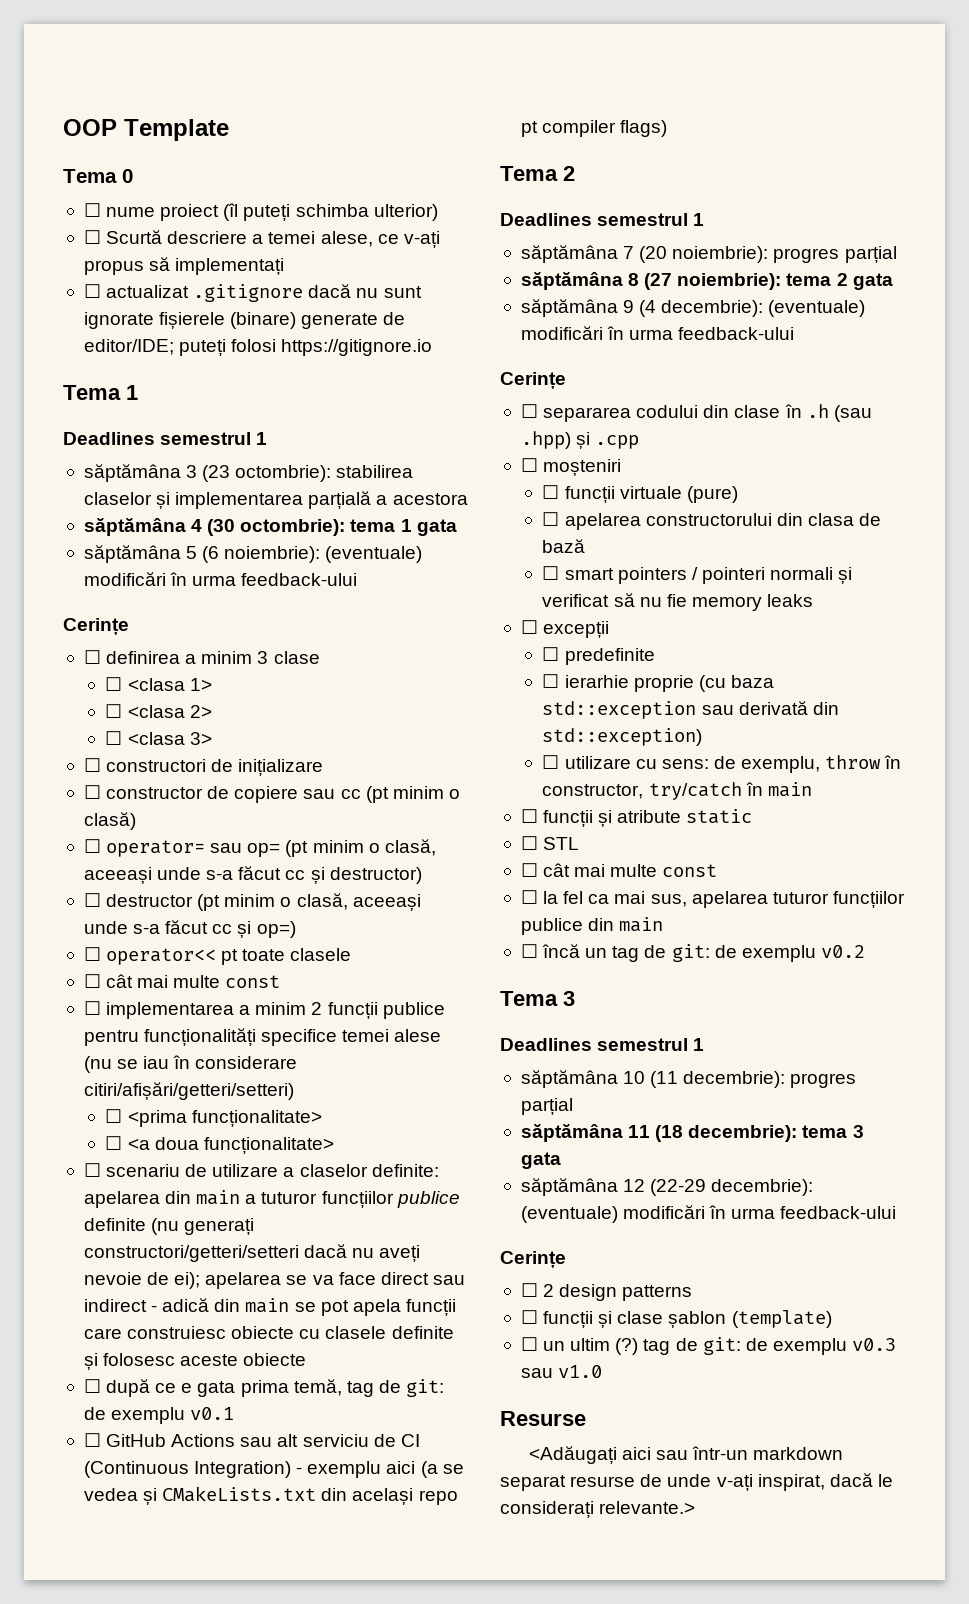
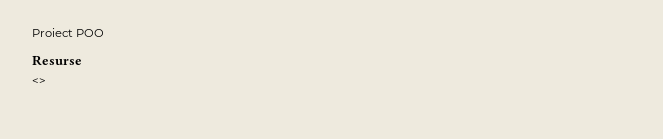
- OOP Template
- Tema 0
- ☐ nume proiect (îl puteți schimba ulterior)
- ☐ Scurtă descriere a temei alese, ce v-ați propus să implementați
- ☐ actualizat .gitignore dacă nu sunt ignorate fișierele (binare) generate de editor/IDE; puteți folosi https://gitignore.io
- Tema 1
- Deadlines semestrul 1
- săptămâna 3 (23 octombrie): stabilirea claselor și implementarea parțială a acestora
- săptămâna 4 (30 octombrie): tema 1 gata
- săptămâna 5 (6 noiembrie): (eventuale) modificări în urma feedback-ului
- Cerințe
- ☐ definirea a minim 3 clase
- ☐ <clasa 1>
- ☐ <clasa 2>
- ☐ <clasa 3>
- ☐ constructori de inițializare
- ☐ constructor de copiere sau cc (pt minim o clasă)
- ☐ operator= sau op= (pt minim o clasă, aceeași unde s-a făcut cc și destructor)
- ☐ destructor (pt minim o clasă, aceeași unde s-a făcut cc și op=)
- ☐ operator<< pt toate clasele
- ☐ cât mai multe const
- ☐ implementarea a minim 2 funcții publice pentru funcționalități specifice temei alese (nu se iau în considerare citiri/afișări/getteri/setteri)
- ☐ <prima funcționalitate>
- ☐ <a doua funcționalitate>
- ☐ scenariu de utilizare a claselor definite: apelarea din main a tuturor funcțiilor publice definite (nu generați constructori/getteri/setteri dacă nu aveți nevoie de ei); apelarea se va face direct sau indirect - adică din main se pot apela funcții care construiesc obiecte cu clasele definite și folosesc aceste obiecte
- ☐ după ce e gata prima temă, tag de git: de exemplu v0.1
- ☐ GitHub Actions sau alt serviciu de CI (Continuous Integration) - exemplu aici (a se vedea și CMakeLists.txt din același repo pt compiler flags)
- Tema 2
- Deadlines semestrul 1
- săptămâna 7 (20 noiembrie): progres parțial
- săptămâna 8 (27 noiembrie): tema 2 gata
- săptămâna 9 (4 decembrie): (eventuale) modificări în urma feedback-ului
- Cerințe
- ☐ separarea codului din clase în .h (sau .hpp) și .cpp
- ☐ moșteniri
- ☐ funcții virtuale (pure)
- ☐ apelarea constructorului din clasa de bază
- ☐ smart pointers / pointeri normali și verificat să nu fie memory leaks
- ☐ excepții
- ☐ predefinite
- ☐ ierarhie proprie (cu baza std::exception sau derivată din std::exception)
- ☐ utilizare cu sens: de exemplu, throw în constructor, try/catch în main
- ☐ funcții și atribute static
- ☐ STL
- ☐ cât mai multe const
- ☐ la fel ca mai sus, apelarea tuturor funcțiilor publice din main
- ☐ încă un tag de git: de exemplu v0.2
- Tema 3
- Deadlines semestrul 1
- săptămâna 10 (11 decembrie): progres parțial
- săptămâna 11 (18 decembrie): tema 3 gata
- săptămâna 12 (22-29 decembrie): (eventuale) modificări în urma feedback-ului
- Cerințe
- ☐ 2 design patterns
- ☐ funcții și clase șablon (template)
- ☐ un ultim (?) tag de git: de exemplu v0.3 sau v1.0
+ Proiect POO
  Resurse
- <Adăugați aici sau într-un markdown separat resurse de unde v-ați inspirat, dacă le considerați relevante.>
+ <>

